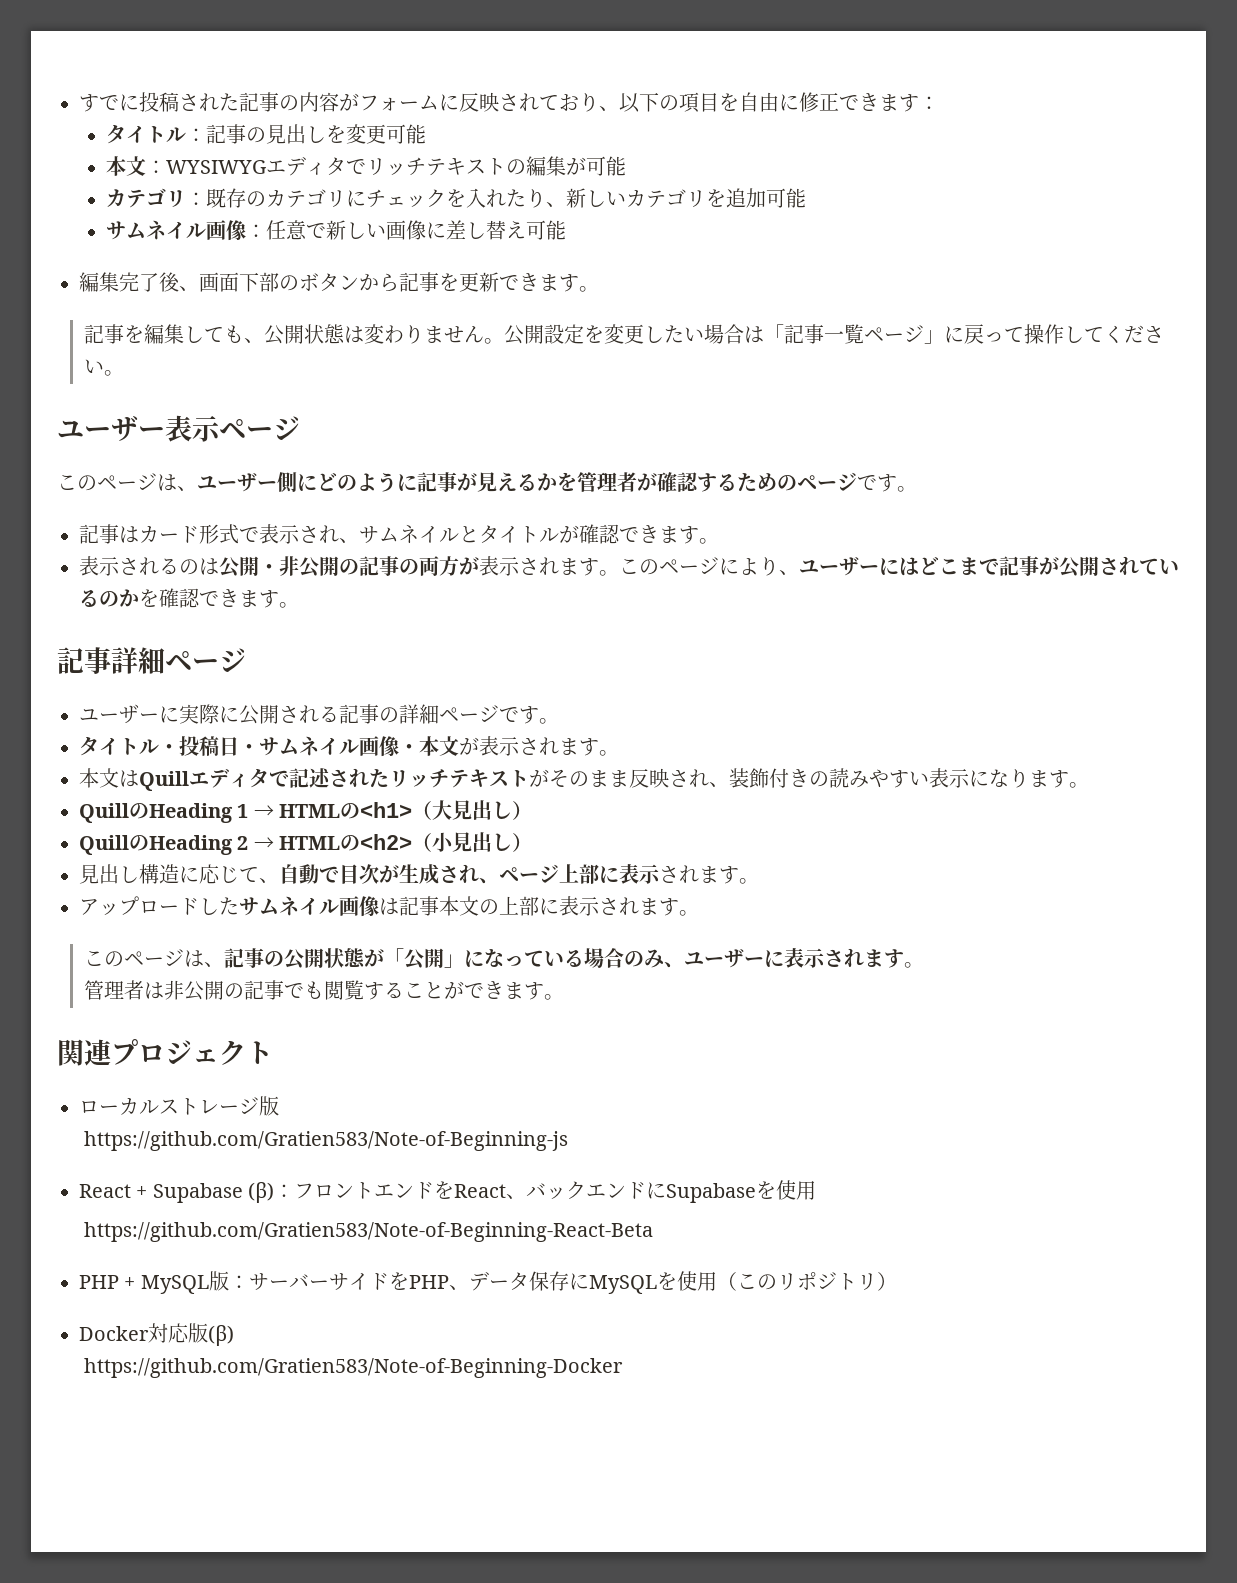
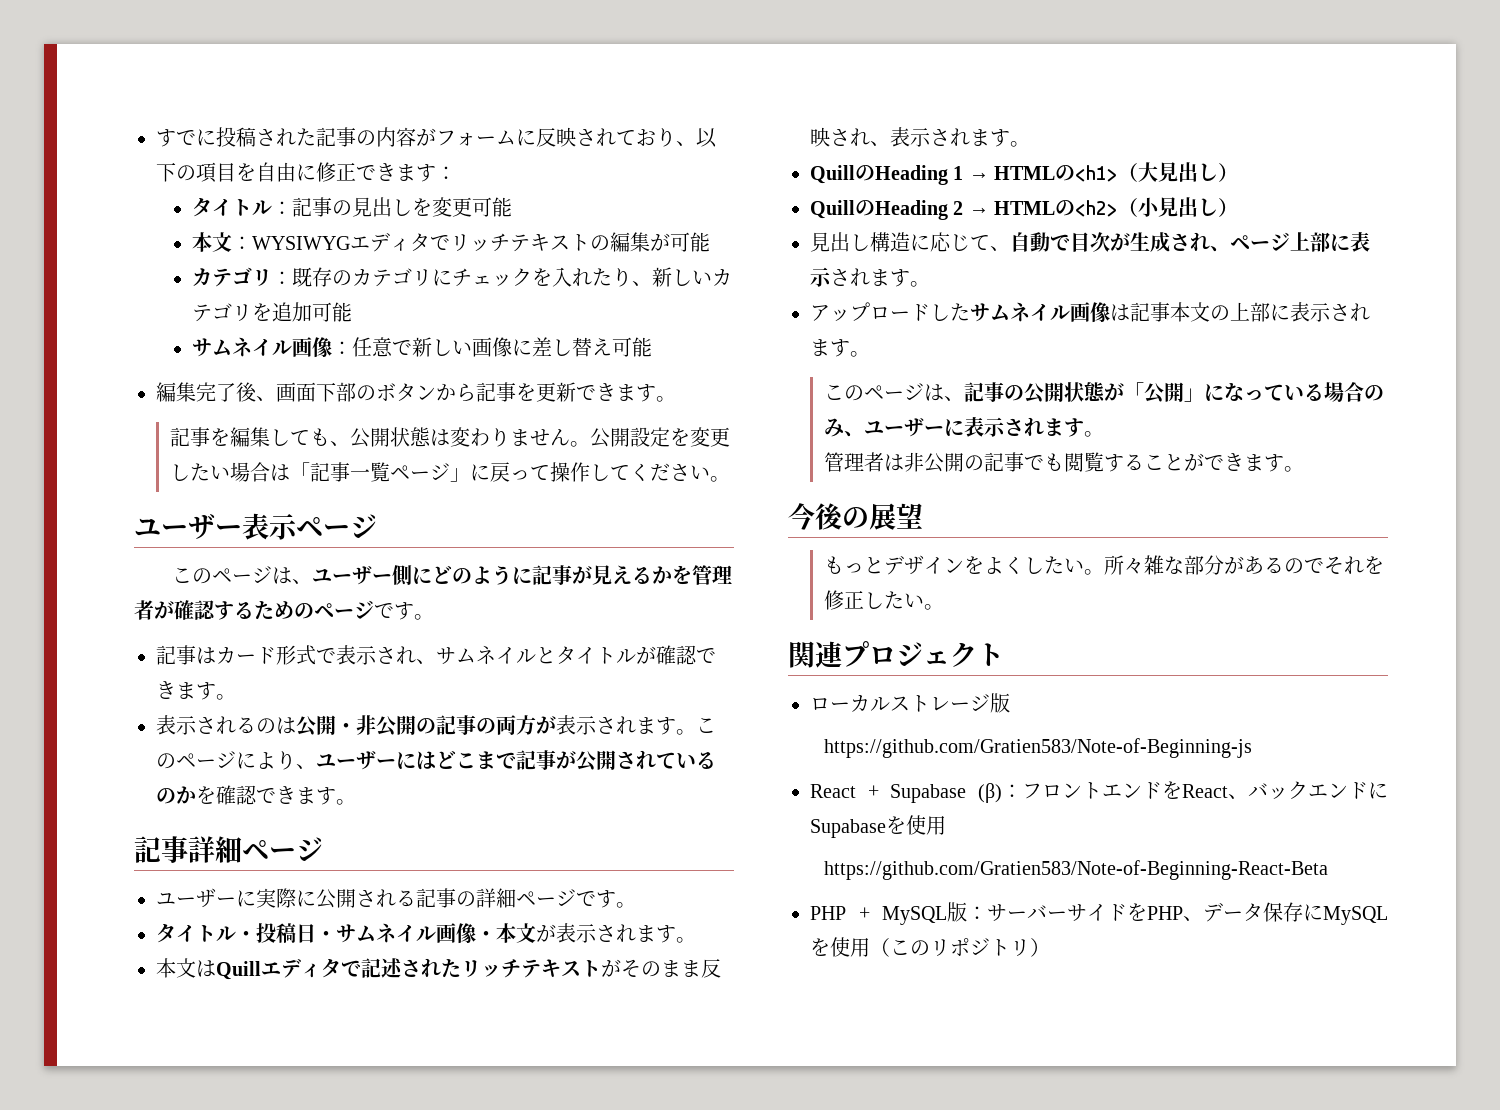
- 本文はQuillエディタで記述されたリッチテキストがそのまま反映され、装飾付きの読みやすい表示になります。
+ 本文はQuillエディタで記述されたリッチテキストがそのまま反映され、表示されます。
+ 今後の展望
+ もっとデザインをよくしたい。所々雑な部分があるのでそれを修正したい。
- Docker対応版(β)
- https://github.com/Gratien583/Note-of-Beginning-Docker

